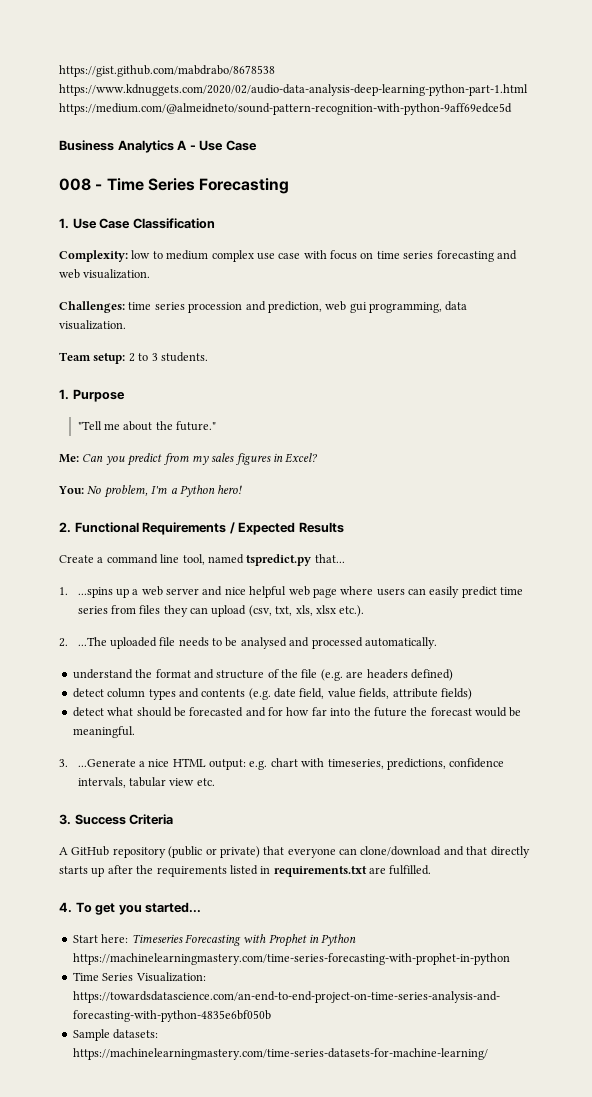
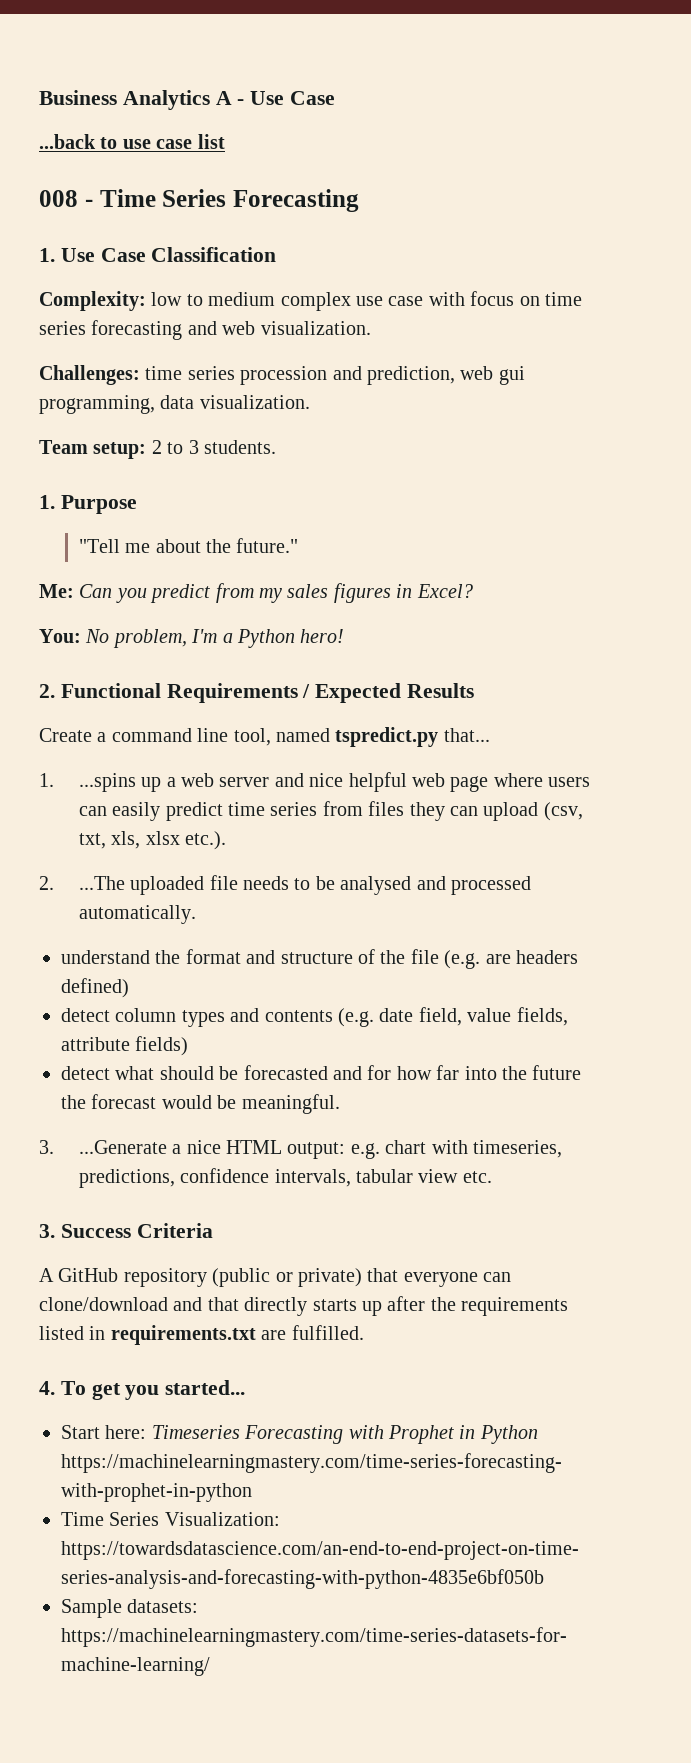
- https://gist.github.com/mabdrabo/8678538 https://www.kdnuggets.com/2020/02/audio-data-analysis-deep-learning-python-part-1.html https://medium.com/@almeidneto/sound-pattern-recognition-with-python-9aff69edce5d
+ ...back to use case list

